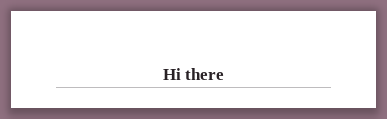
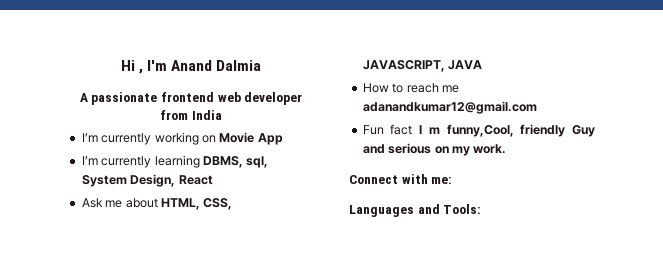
- Hi there
+ Hi , I'm Anand Dalmia
+ A passionate frontend web developer from India
+ I’m currently working on Movie App
+ I’m currently learning DBMS, sql, System Design, React
+ Ask me about HTML, CSS, JAVASCRIPT, JAVA
+ How to reach me adanandkumar12@gmail.com
+ Fun fact I m funny,Cool, friendly Guy and serious on my work.
+ Connect with me:
+ Languages and Tools:

